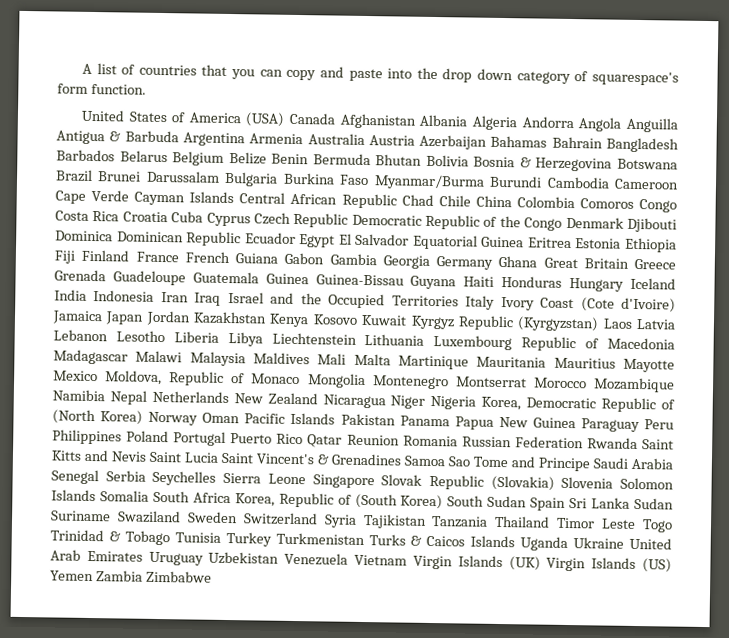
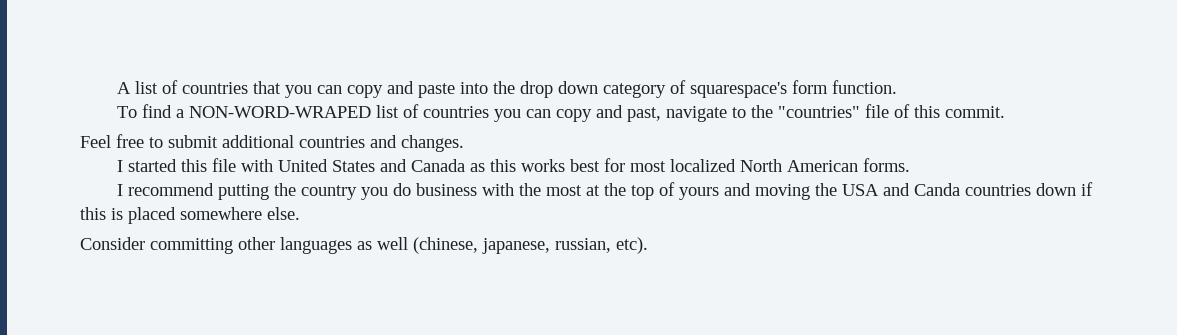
- United States of America (USA) Canada Afghanistan Albania Algeria Andorra Angola Anguilla Antigua & Barbuda Argentina Armenia Australia Austria Azerbaijan Bahamas Bahrain Bangladesh Barbados Belarus Belgium Belize Benin Bermuda Bhutan Bolivia Bosnia & Herzegovina Botswana Brazil Brunei Darussalam Bulgaria Burkina Faso Myanmar/Burma Burundi Cambodia Cameroon Cape Verde Cayman Islands Central African Republic Chad Chile China Colombia Comoros Congo Costa Rica Croatia Cuba Cyprus Czech Republic Democratic Republic of the Congo Denmark Djibouti Dominica Dominican Republic Ecuador Egypt El Salvador Equatorial Guinea Eritrea Estonia Ethiopia Fiji Finland France French Guiana Gabon Gambia Georgia Germany Ghana Great Britain Greece Grenada Guadeloupe Guatemala Guinea Guinea-Bissau Guyana Haiti Honduras Hungary Iceland India Indonesia Iran Iraq Israel and the Occupied Territories Italy Ivory Coast (Cote d'Ivoire) Jamaica Japan Jordan Kazakhstan Kenya Kosovo Kuwait Kyrgyz Republic (Kyrgyzstan) Laos Latvia Lebanon Lesotho Liberia Libya Liechtenstein Lithuania Luxembourg Republic of Macedonia Madagascar Malawi Malaysia Maldives Mali Malta Martinique Mauritania Mauritius Mayotte Mexico Moldova, Republic of Monaco Mongolia Montenegro Montserrat Morocco Mozambique Namibia Nepal Netherlands New Zealand Nicaragua Niger Nigeria Korea, Democratic Republic of (North Korea) Norway Oman Pacific Islands Pakistan Panama Papua New Guinea Paraguay Peru Philippines Poland Portugal Puerto Rico Qatar Reunion Romania Russian Federation Rwanda Saint Kitts and Nevis Saint Lucia Saint Vincent's & Grenadines Samoa Sao Tome and Principe Saudi Arabia Senegal Serbia Seychelles Sierra Leone Singapore Slovak Republic (Slovakia) Slovenia Solomon Islands Somalia South Africa Korea, Republic of (South Korea) South Sudan Spain Sri Lanka Sudan Suriname Swaziland Sweden Switzerland Syria Tajikistan Tanzania Thailand Timor Leste Togo Trinidad & Tobago Tunisia Turkey Turkmenistan Turks & Caicos Islands Uganda Ukraine United Arab Emirates Uruguay Uzbekistan Venezuela Vietnam Virgin Islands (UK) Virgin Islands (US) Yemen Zambia Zimbabwe
+ To find a NON-WORD-WRAPED list of countries you can copy and past, navigate to the "countries" file of this commit.
+ Feel free to submit additional countries and changes.
+ I started this file with United States and Canada as this works best for most localized North American forms.
+ I recommend putting the country you do business with the most at the top of yours and moving the USA and Canda countries down if this is placed somewhere else.
+ Consider committing other languages as well (chinese, japanese, russian, etc).

